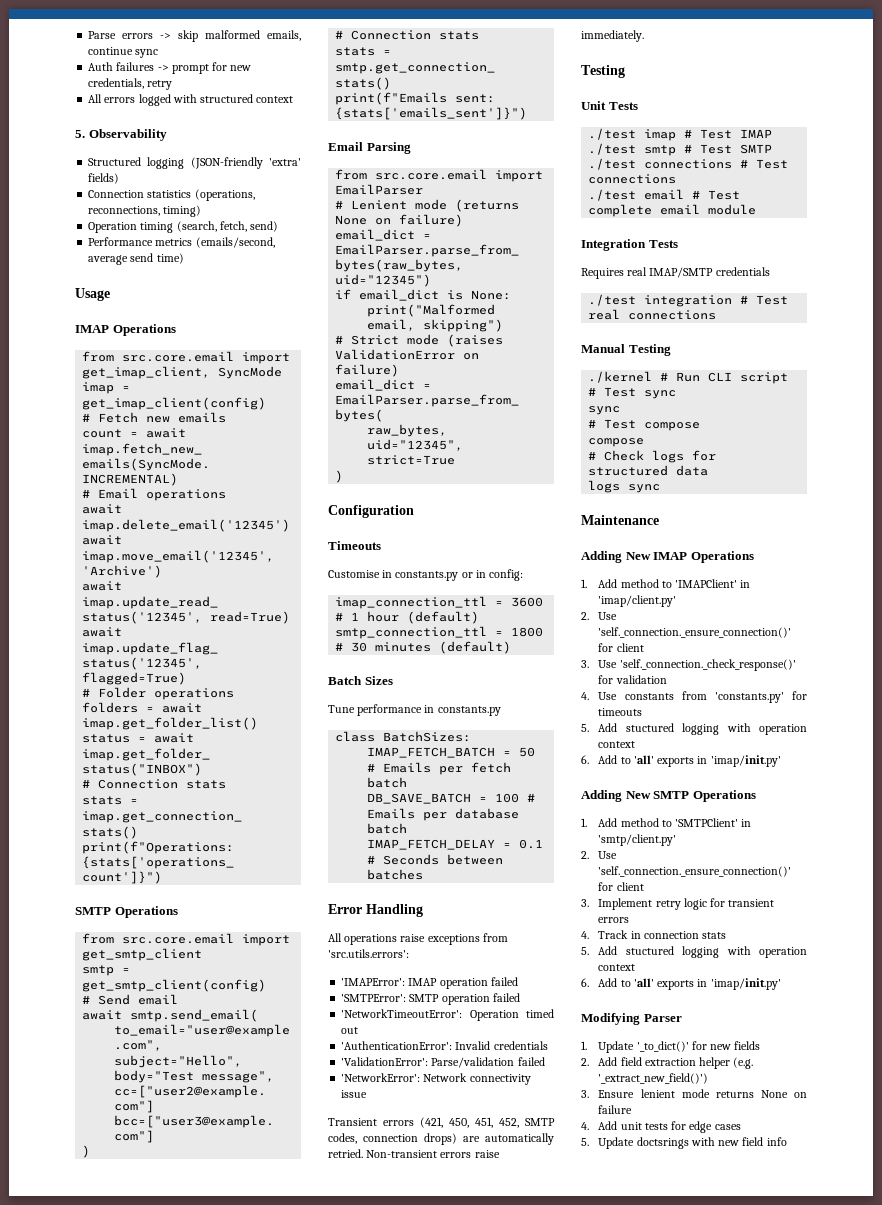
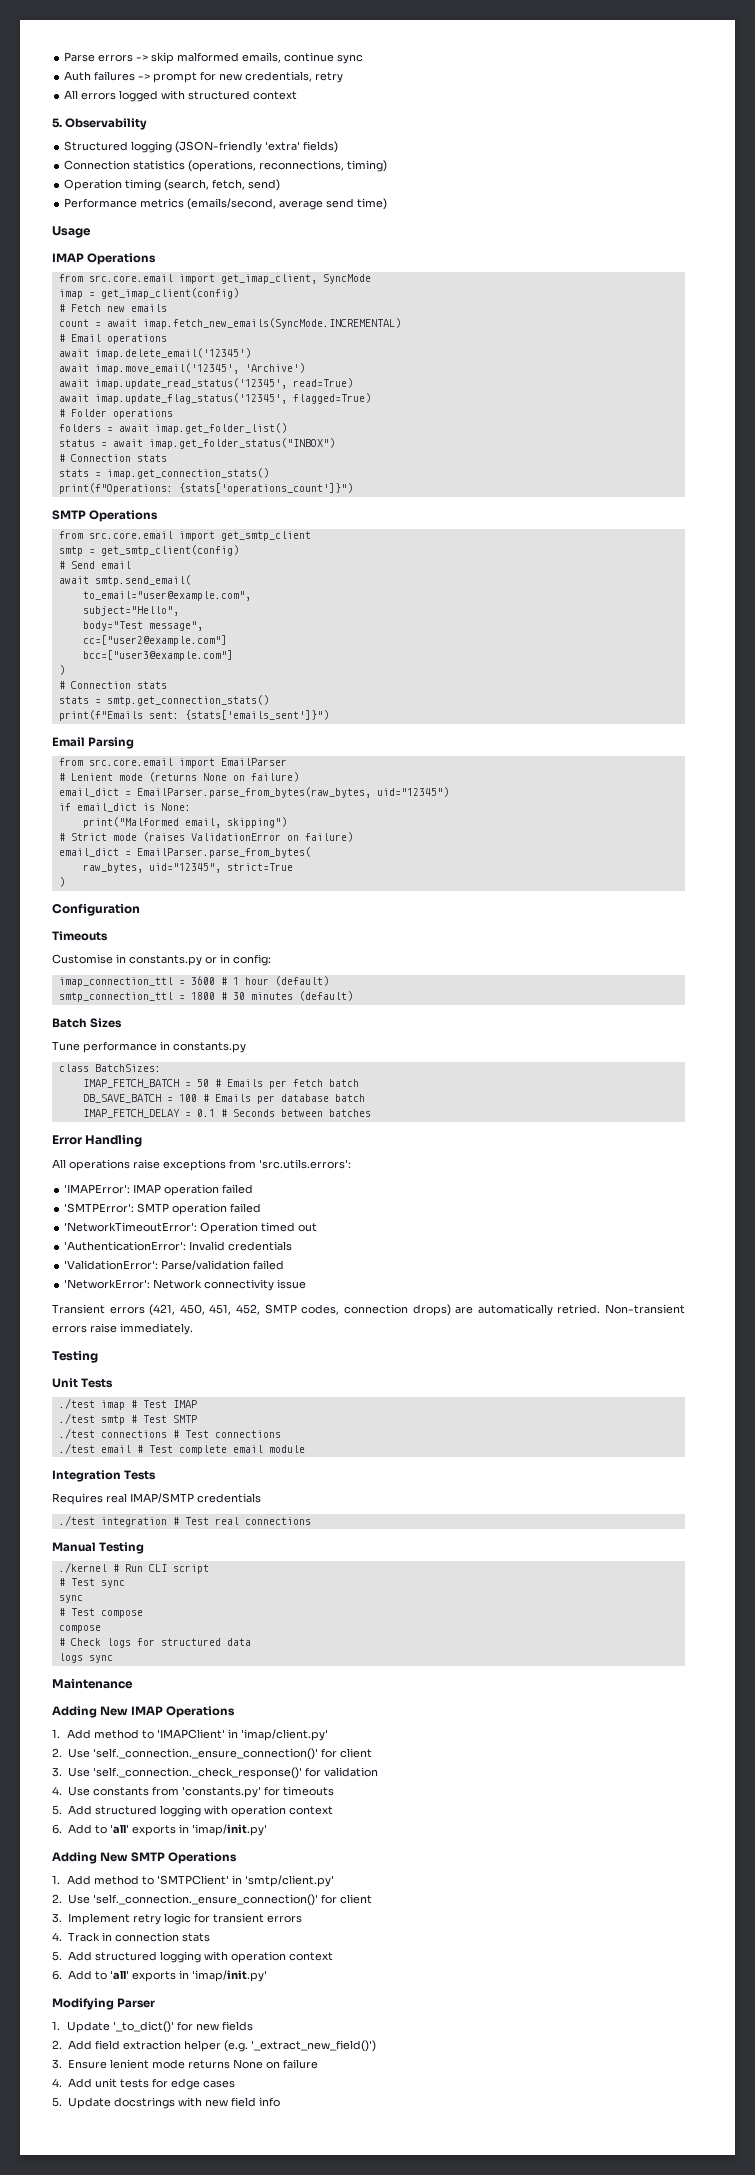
  4. Use constants from 'constants.py' for timeouts
- 5. Add stuctured logging with operation context
+ 5. Add structured logging with operation context
  4. Track in connection stats
- 5. Add stuctured logging with operation context
+ 5. Add structured logging with operation context
- 5. Update doctsrings with new field info
+ 5. Update docstrings with new field info

